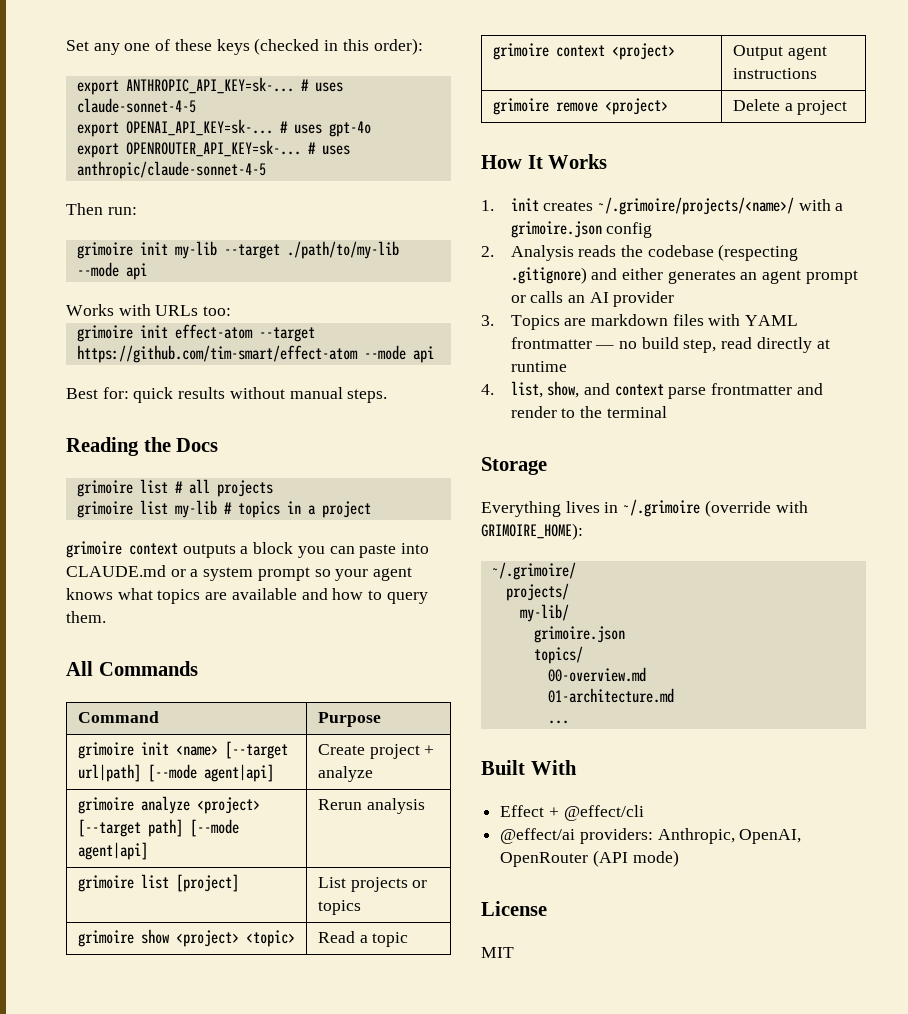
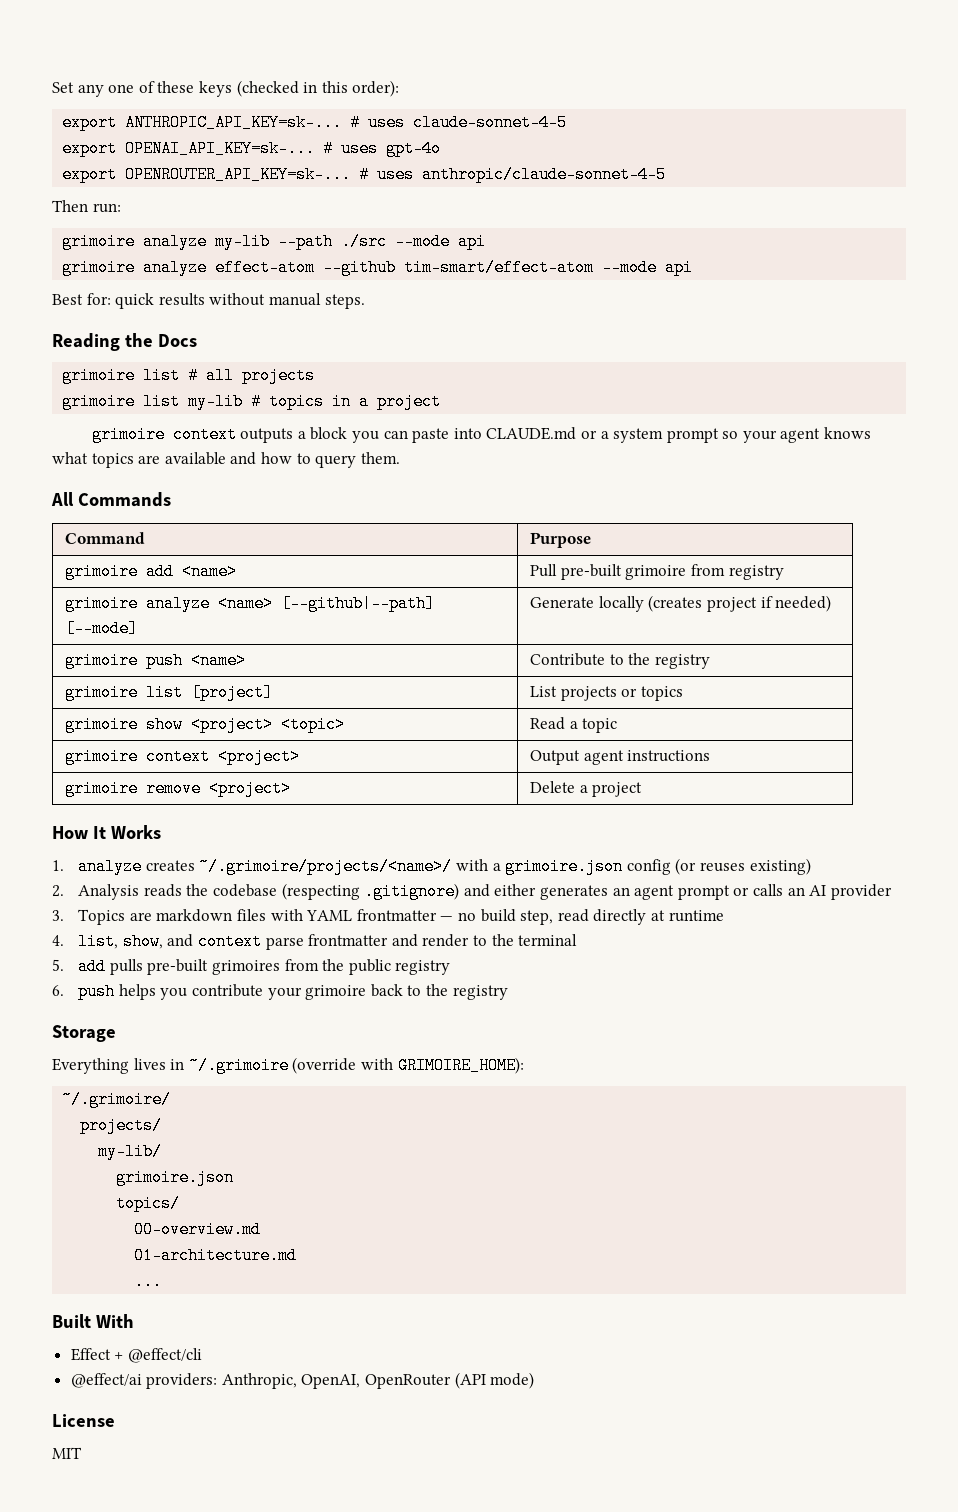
- grimoire init my-lib --target ./path/to/my-lib --mode api
- Works with URLs too:
- grimoire init effect-atom --target https://github.com/tim-smart/effect-atom --mode api
+ grimoire analyze my-lib --path ./src --mode api
+ grimoire analyze effect-atom --github tim-smart/effect-atom --mode api
- grimoire init <name> [--target url|path] [--mode agent|api] | Create project + analyze
- grimoire analyze <project> [--target path] [--mode agent|api] | Rerun analysis
+ grimoire add <name> | Pull pre-built grimoire from registry
+ grimoire analyze <name> [--github|--path] [--mode] | Generate locally (creates project if needed)
+ grimoire push <name> | Contribute to the registry
- 1. init creates ~/.grimoire/projects/<name>/ with a grimoire.json config
+ 1. analyze creates ~/.grimoire/projects/<name>/ with a grimoire.json config (or reuses existing)
+ 5. add pulls pre-built grimoires from the public registry
+ 6. push helps you contribute your grimoire back to the registry

